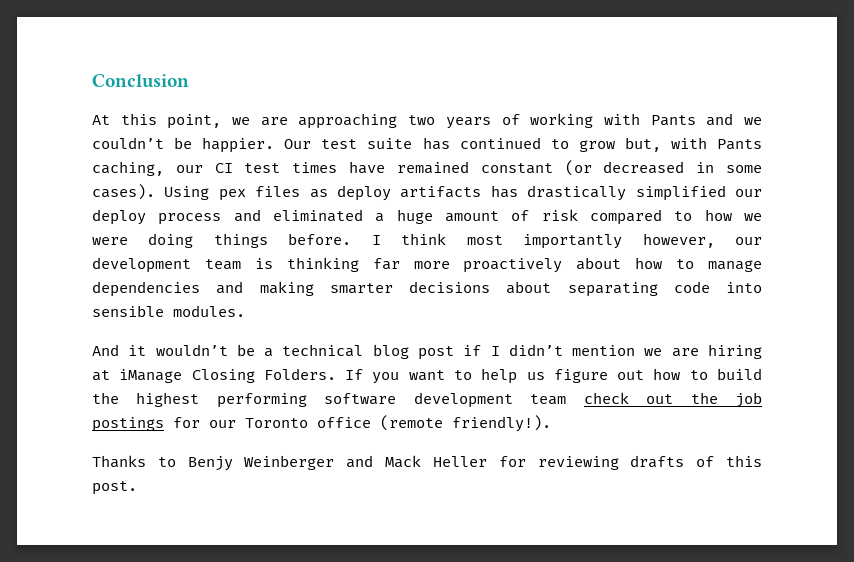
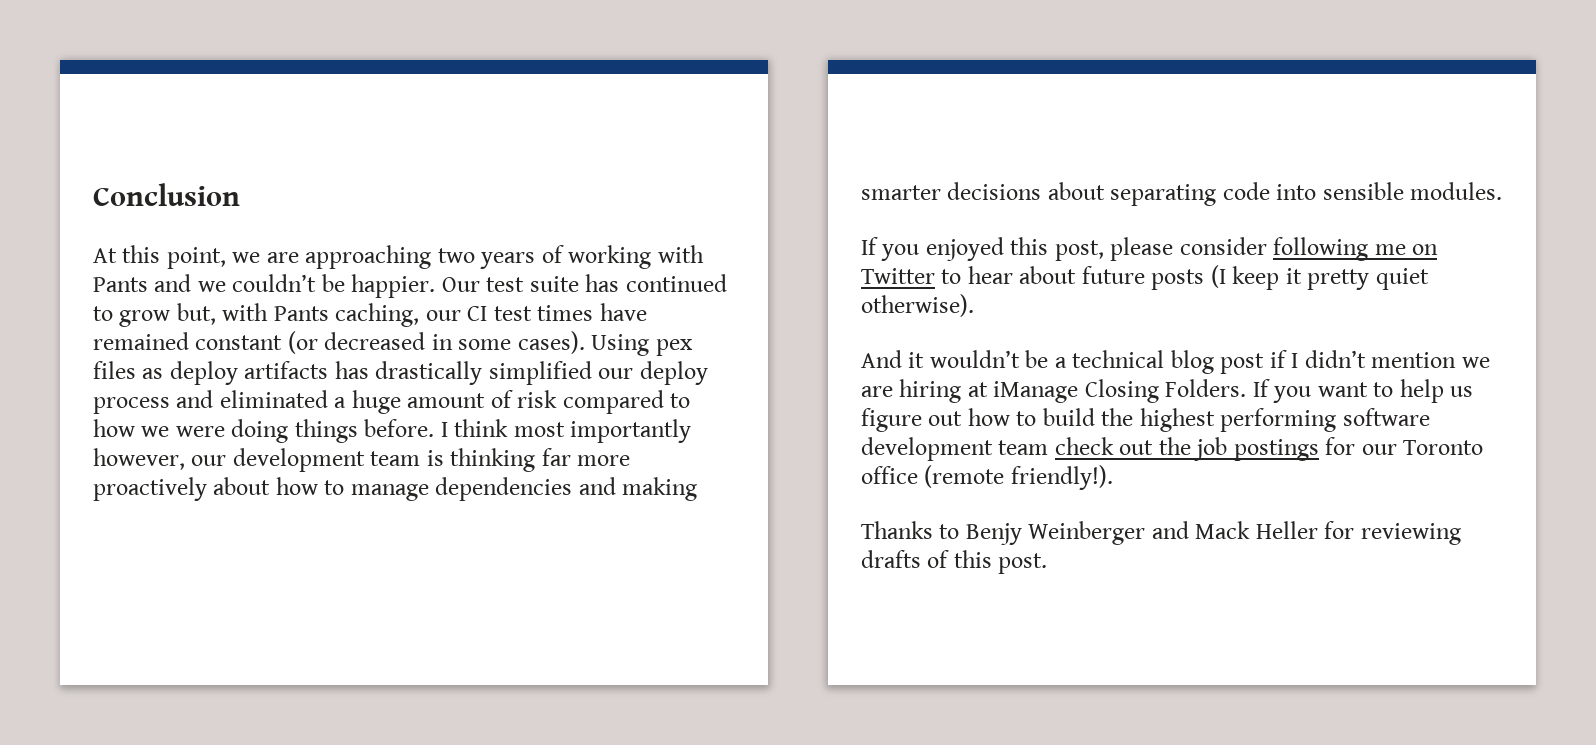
+ If you enjoyed this post, please consider following me on Twitter to hear about future posts (I keep it pretty quiet otherwise).

